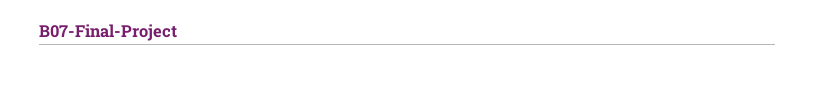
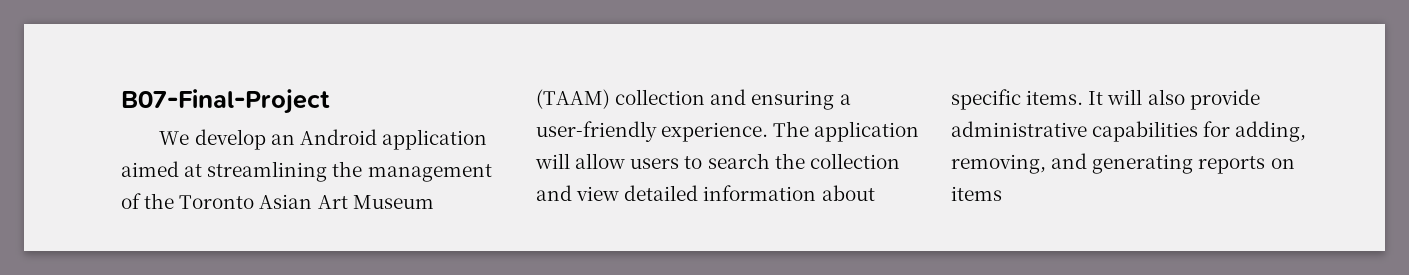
+ We develop an Android application aimed at streamlining the management of the Toronto Asian Art Museum (TAAM) collection and ensuring a user-friendly experience. The application will allow users to search the collection and view detailed information about specific items. It will also provide administrative capabilities for adding, removing, and generating reports on items

